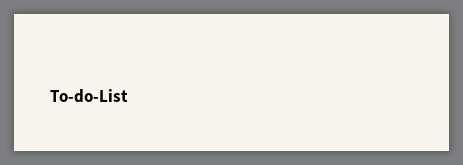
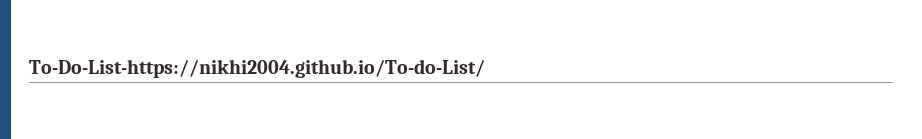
- To-do-List
+ To-Do-List-https://nikhi2004.github.io/To-do-List/

